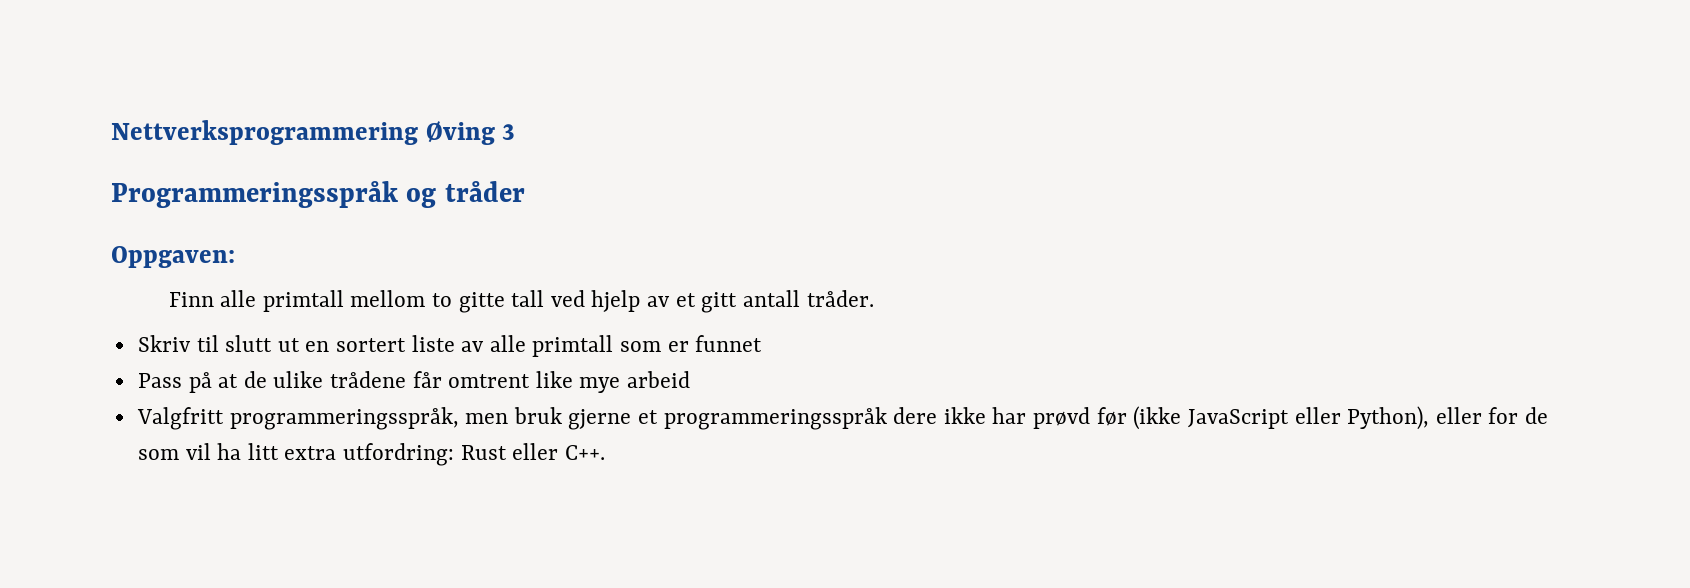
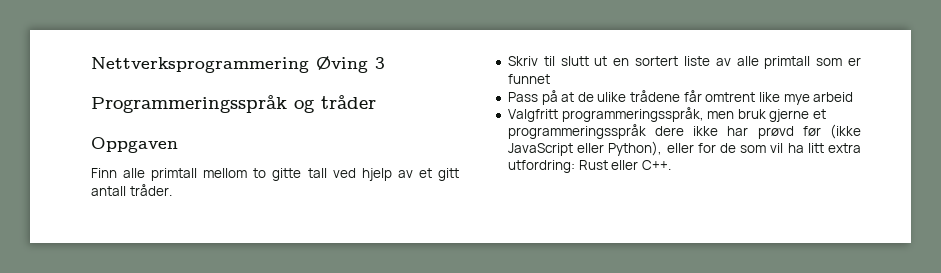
- Oppgaven:
+ Oppgaven

